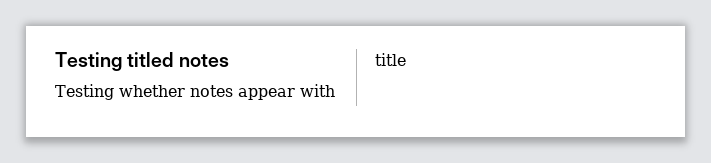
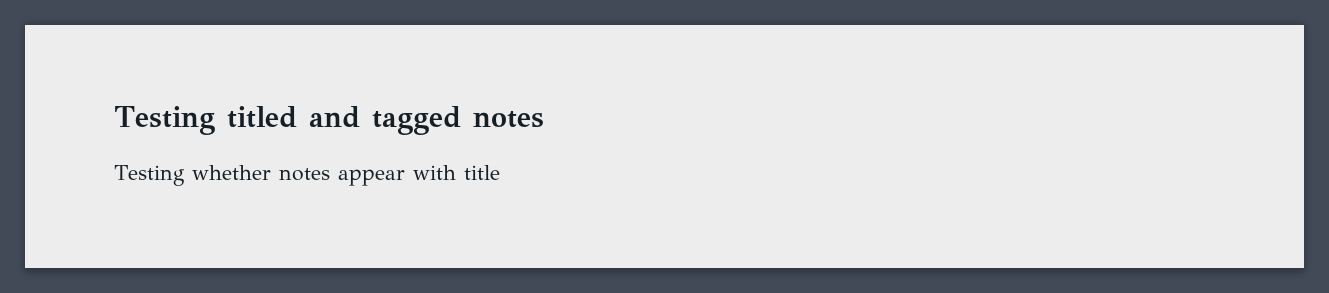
- Testing titled notes
+ Testing titled and tagged notes

